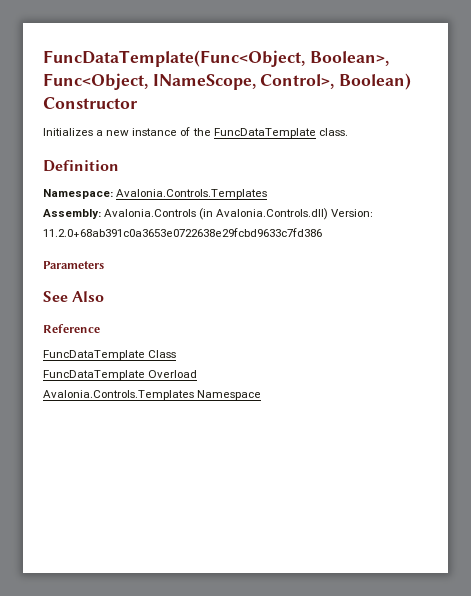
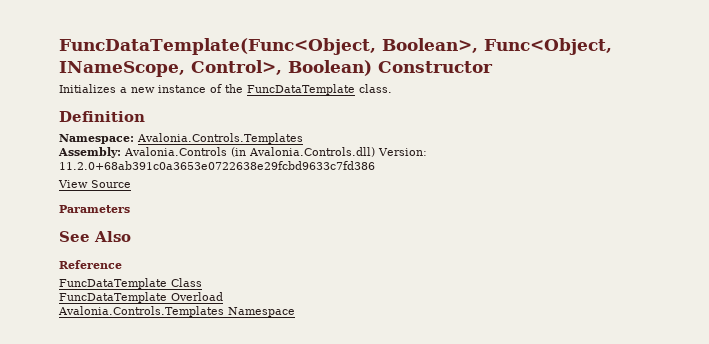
+ View Source

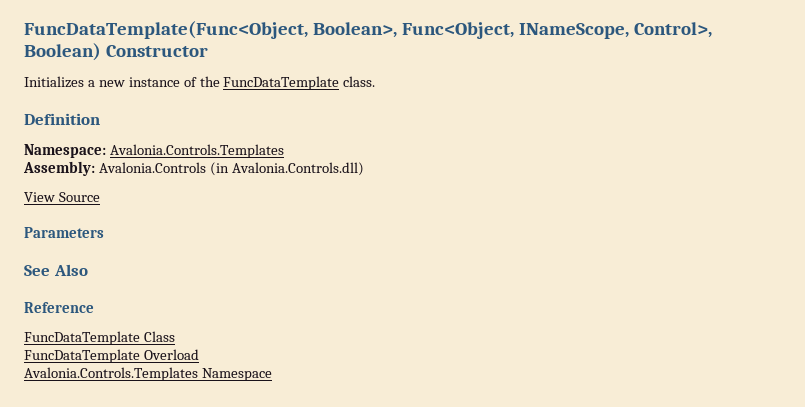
- Assembly: Avalonia.Controls (in Avalonia.Controls.dll) Version: 11.2.0+68ab391c0a3653e0722638e29fcbd9633c7fd386
+ Assembly: Avalonia.Controls (in Avalonia.Controls.dll)

